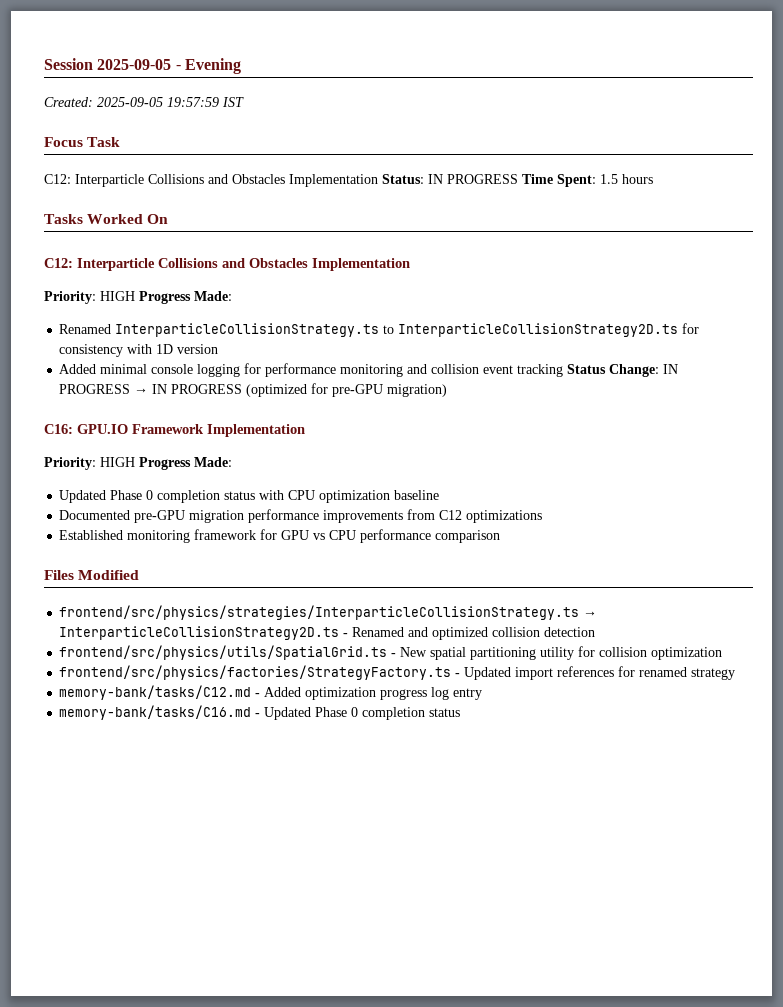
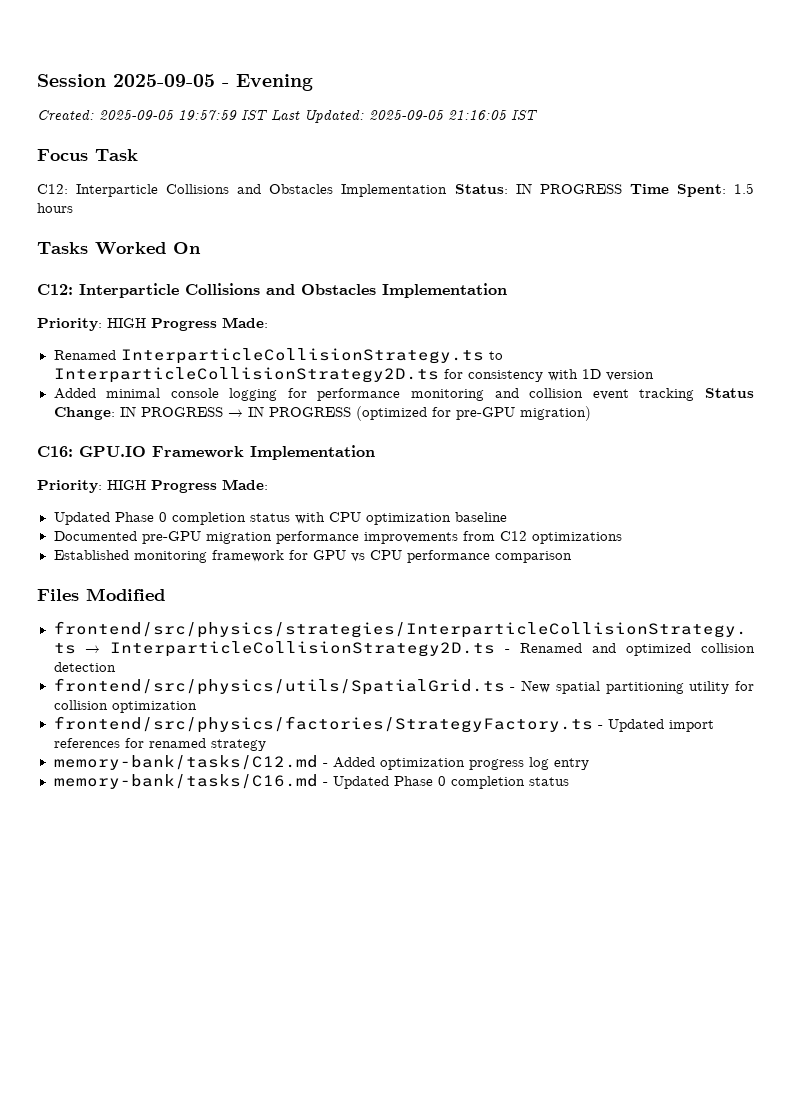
- Created: 2025-09-05 19:57:59 IST
+ Created: 2025-09-05 19:57:59 IST Last Updated: 2025-09-05 21:16:05 IST

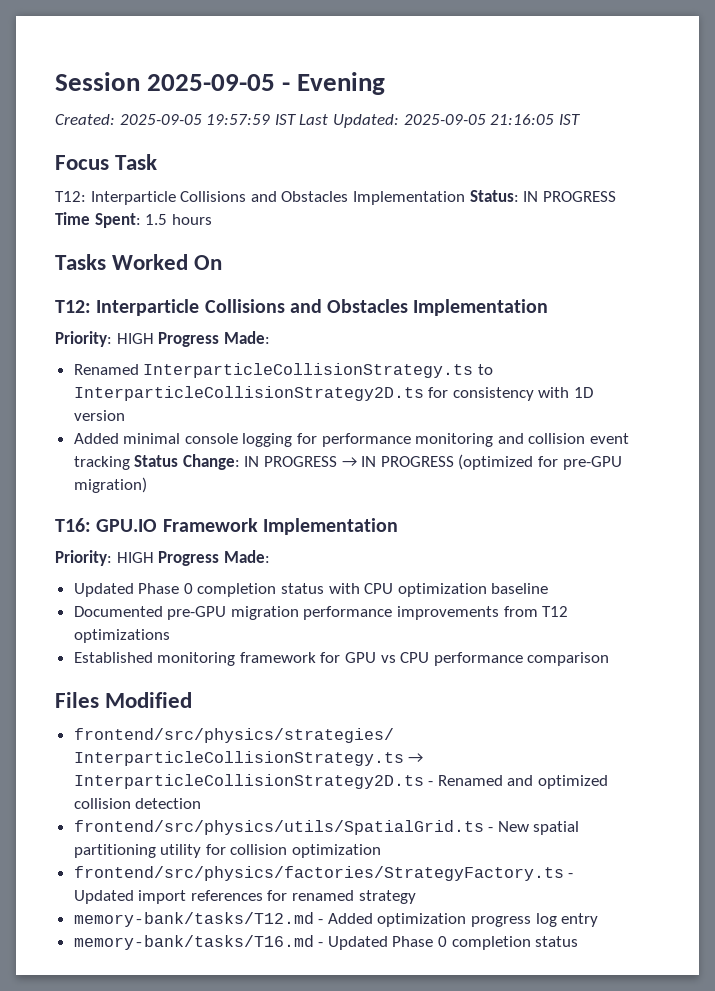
- C12: Interparticle Collisions and Obstacles Implementation Status: IN PROGRESS Time Spent: 1.5 hours
+ T12: Interparticle Collisions and Obstacles Implementation Status: IN PROGRESS Time Spent: 1.5 hours
  Tasks Worked On
- C12: Interparticle Collisions and Obstacles Implementation
+ T12: Interparticle Collisions and Obstacles Implementation
- C16: GPU.IO Framework Implementation
+ T16: GPU.IO Framework Implementation
- Documented pre-GPU migration performance improvements from C12 optimizations
+ Documented pre-GPU migration performance improvements from T12 optimizations
- memory-bank/tasks/C12.md - Added optimization progress log entry
+ memory-bank/tasks/T12.md - Added optimization progress log entry
- memory-bank/tasks/C16.md - Updated Phase 0 completion status
+ memory-bank/tasks/T16.md - Updated Phase 0 completion status

